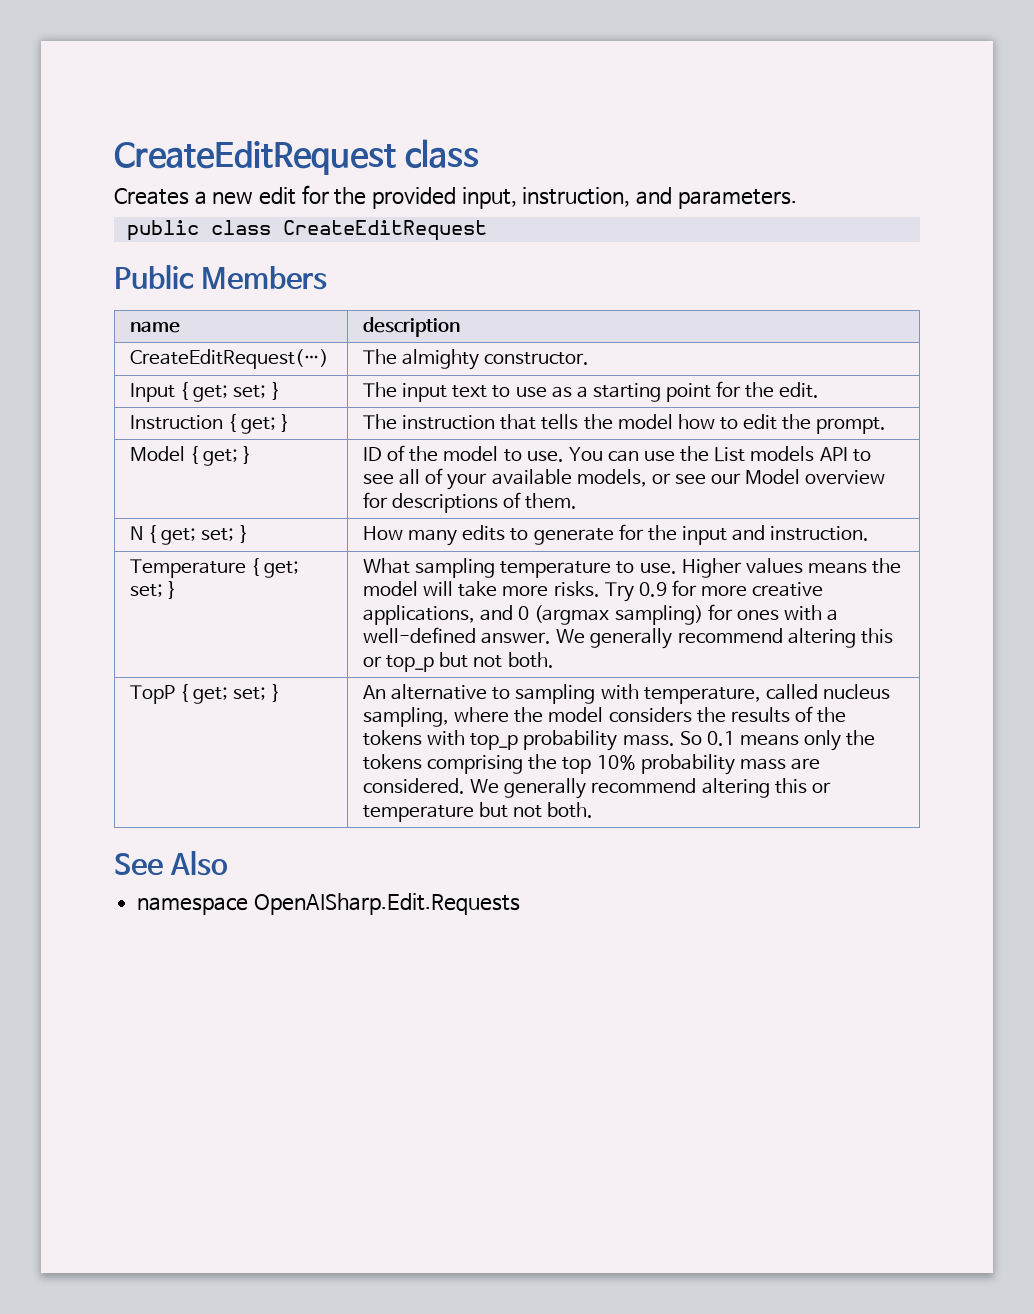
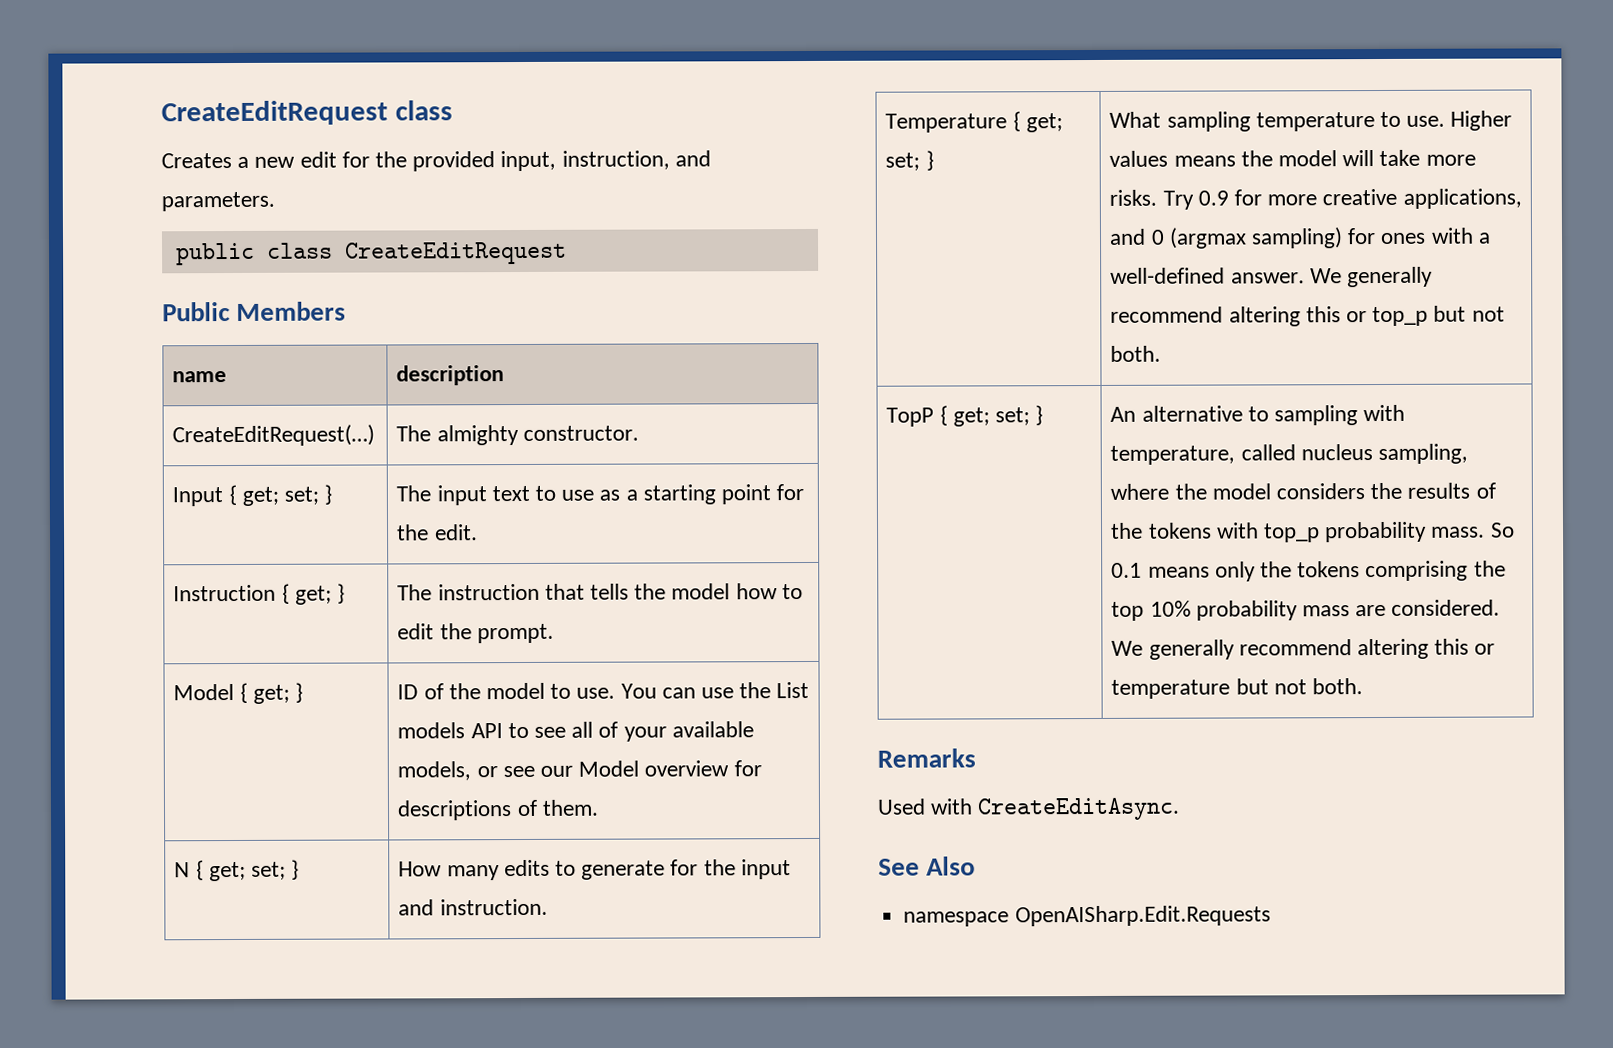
+ Remarks
+ Used with CreateEditAsync.

